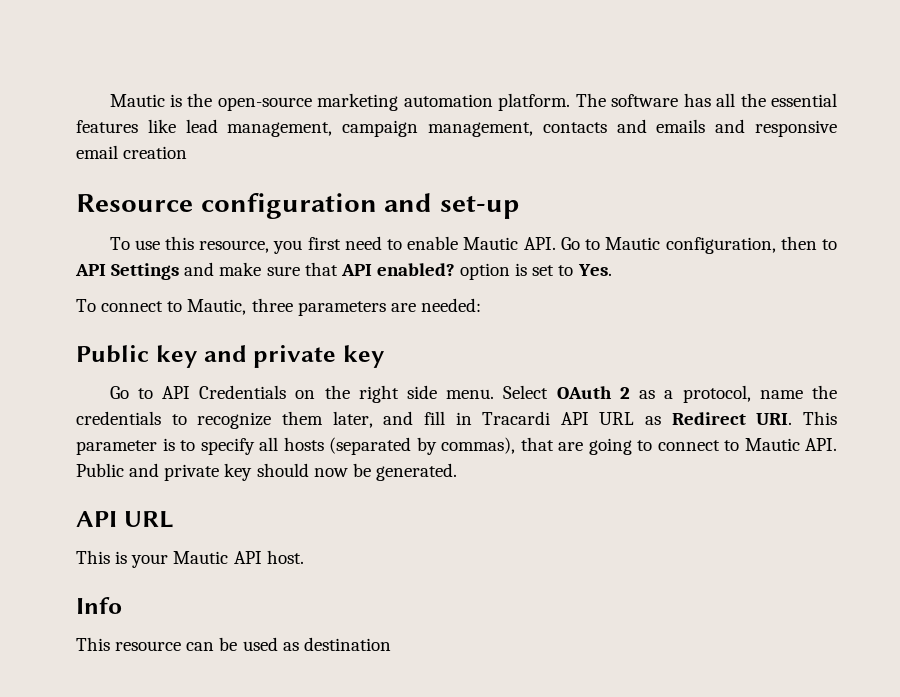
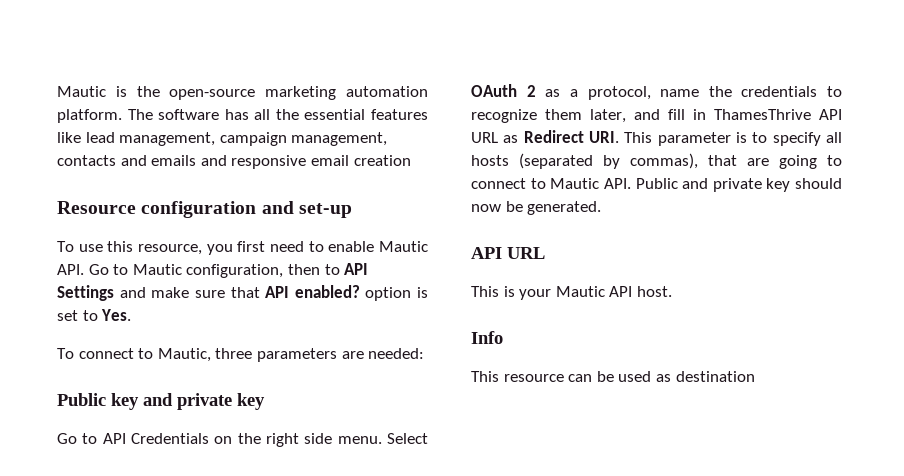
- Select OAuth 2 as a protocol, name the credentials to recognize them later, and fill in Tracardi API URL as Redirect URI. This parameter is to specify all hosts (separated by commas), that are going to connect to Mautic API. Public and private key should now be generated.
+ Select OAuth 2 as a protocol, name the credentials to recognize them later, and fill in ThamesThrive API URL as Redirect URI. This parameter is to specify all hosts (separated by commas), that are going to connect to Mautic API. Public and private key should now be generated.

